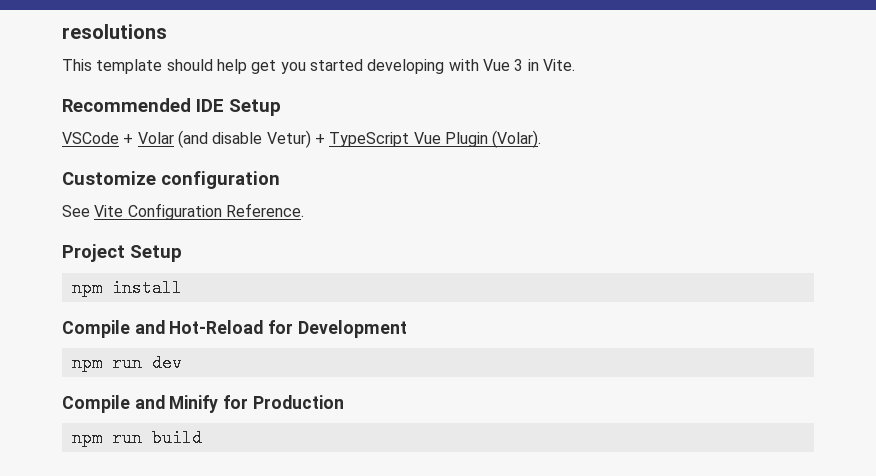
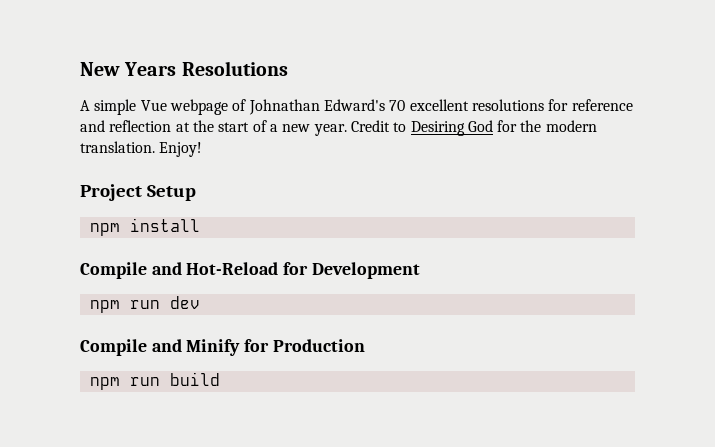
- resolutions
- This template should help get you started developing with Vue 3 in Vite.
- Recommended IDE Setup
- VSCode + Volar (and disable Vetur) + TypeScript Vue Plugin (Volar).
- Customize configuration
- See Vite Configuration Reference.
+ New Years Resolutions
+ A simple Vue webpage of Johnathan Edward's 70 excellent resolutions for reference and reflection at the start of a new year. Credit to Desiring God for the modern translation. Enjoy!

